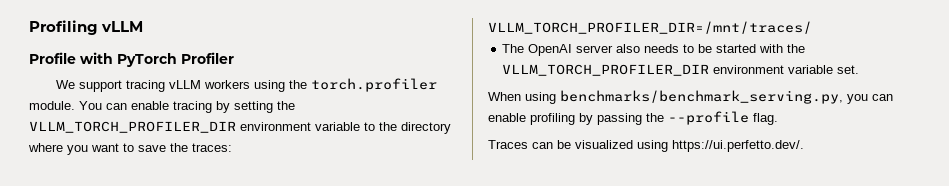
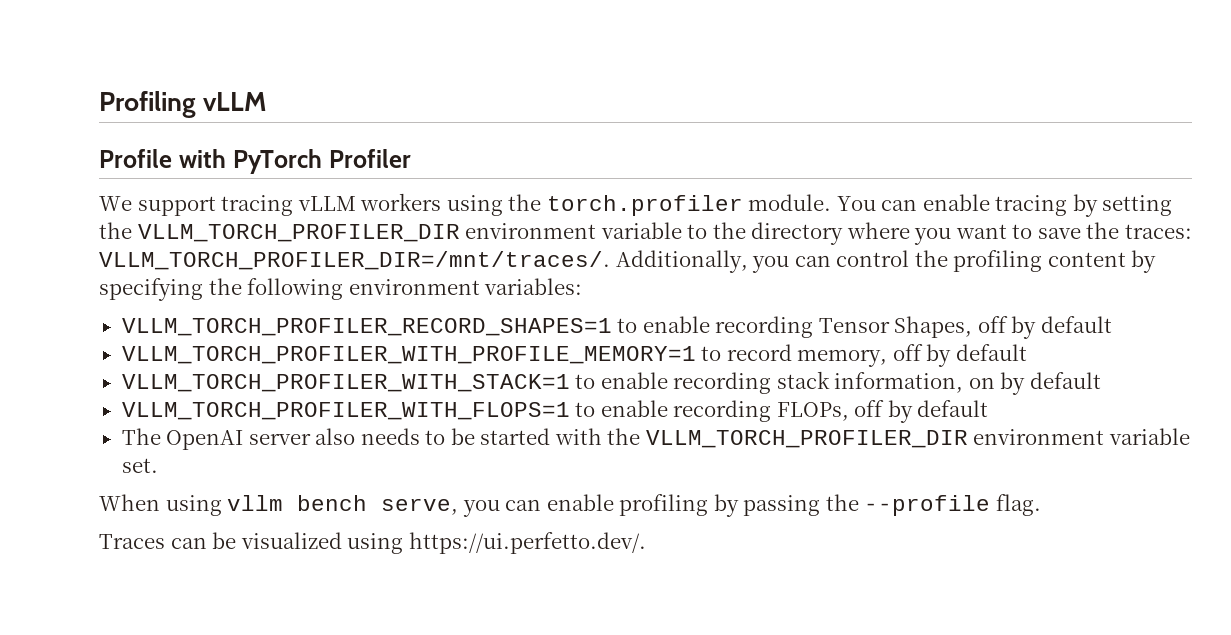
- You can enable tracing by setting the VLLM_TORCH_PROFILER_DIR environment variable to the directory where you want to save the traces: VLLM_TORCH_PROFILER_DIR=/mnt/traces/
+ You can enable tracing by setting the VLLM_TORCH_PROFILER_DIR environment variable to the directory where you want to save the traces: VLLM_TORCH_PROFILER_DIR=/mnt/traces/. Additionally, you can control the profiling content by specifying the following environment variables:
+ VLLM_TORCH_PROFILER_RECORD_SHAPES=1 to enable recording Tensor Shapes, off by default
+ VLLM_TORCH_PROFILER_WITH_PROFILE_MEMORY=1 to record memory, off by default
+ VLLM_TORCH_PROFILER_WITH_STACK=1 to enable recording stack information, on by default
+ VLLM_TORCH_PROFILER_WITH_FLOPS=1 to enable recording FLOPs, off by default
- When using benchmarks/benchmark_serving.py, you can enable profiling by passing the --profile flag.
+ When using vllm bench serve, you can enable profiling by passing the --profile flag.

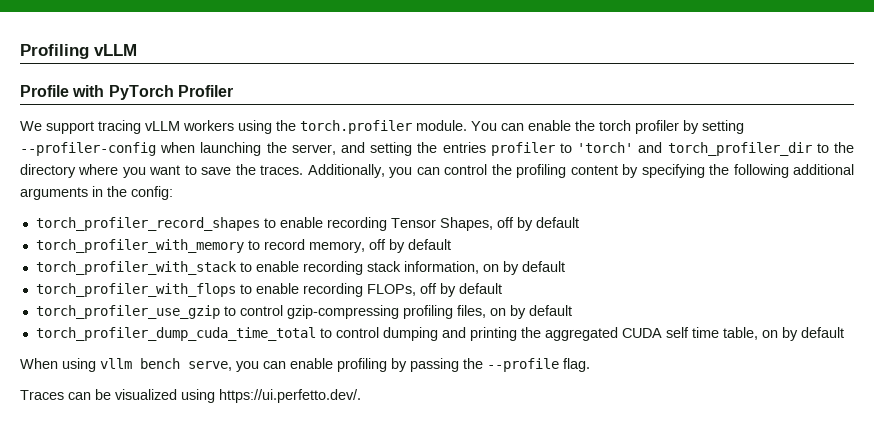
- You can enable tracing by setting the VLLM_TORCH_PROFILER_DIR environment variable to the directory where you want to save the traces: VLLM_TORCH_PROFILER_DIR=/mnt/traces/.
+ You can enable the torch profiler by setting --profiler-config when launching the server, and setting the entries profiler to 'torch' and torch_profiler_dir to the directory where you want to save the traces.
- Additionally, you can control the profiling content by specifying the following environment variables:
- VLLM_TORCH_PROFILER_RECORD_SHAPES=1 to enable recording Tensor Shapes, off by default
+ Additionally, you can control the profiling content by specifying the following additional arguments in the config:
+ torch_profiler_record_shapes to enable recording Tensor Shapes, off by default
- VLLM_TORCH_PROFILER_WITH_PROFILE_MEMORY=1 to record memory, off by default
+ torch_profiler_with_memory to record memory, off by default
- VLLM_TORCH_PROFILER_WITH_STACK=1 to enable recording stack information, on by default
+ torch_profiler_with_stack to enable recording stack information, on by default
- VLLM_TORCH_PROFILER_WITH_FLOPS=1 to enable recording FLOPs, off by default
+ torch_profiler_with_flops to enable recording FLOPs, off by default
- The OpenAI server also needs to be started with the VLLM_TORCH_PROFILER_DIR environment variable set.
+ torch_profiler_use_gzip to control gzip-compressing profiling files, on by default
+ torch_profiler_dump_cuda_time_total to control dumping and printing the aggregated CUDA self time table, on by default

